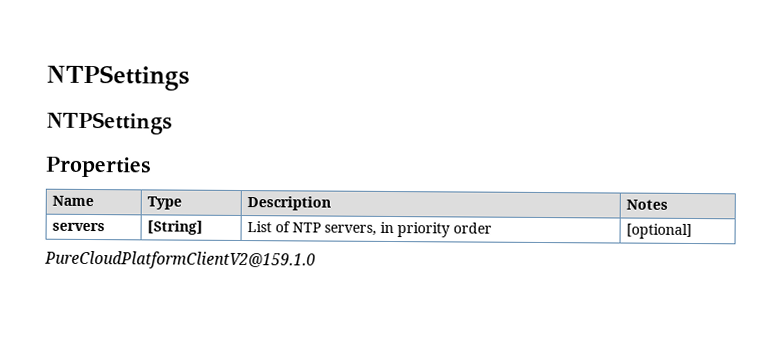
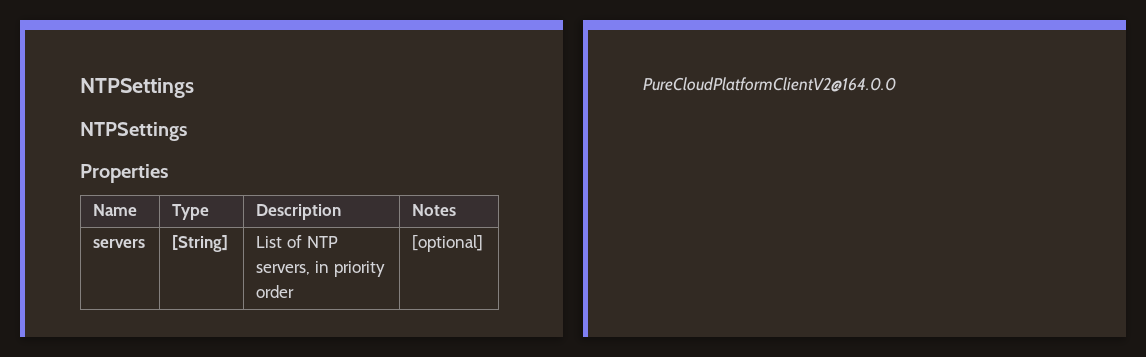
- PureCloudPlatformClientV2@159.1.0
+ PureCloudPlatformClientV2@164.0.0

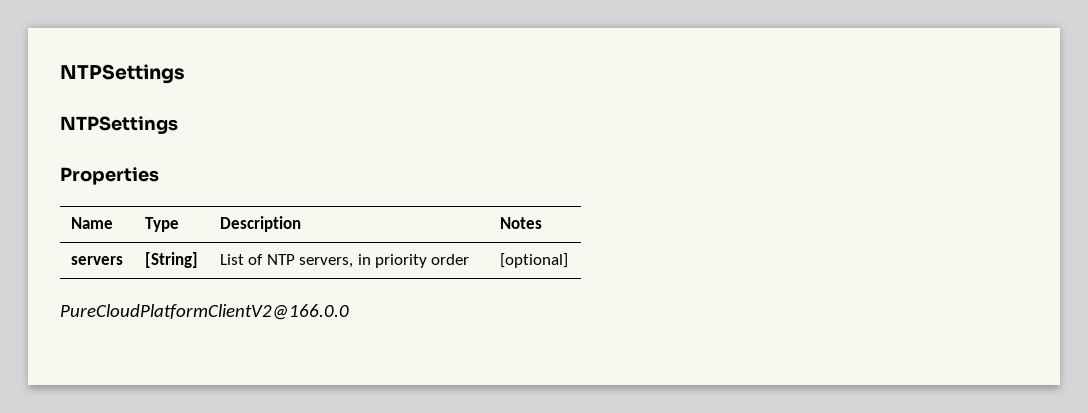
- PureCloudPlatformClientV2@164.0.0
+ PureCloudPlatformClientV2@166.0.0

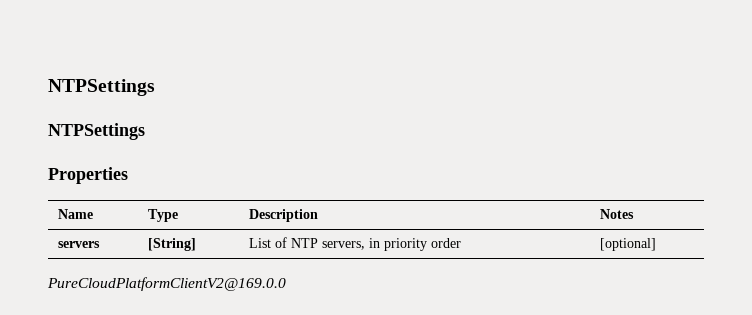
- PureCloudPlatformClientV2@166.0.0
+ PureCloudPlatformClientV2@169.0.0

